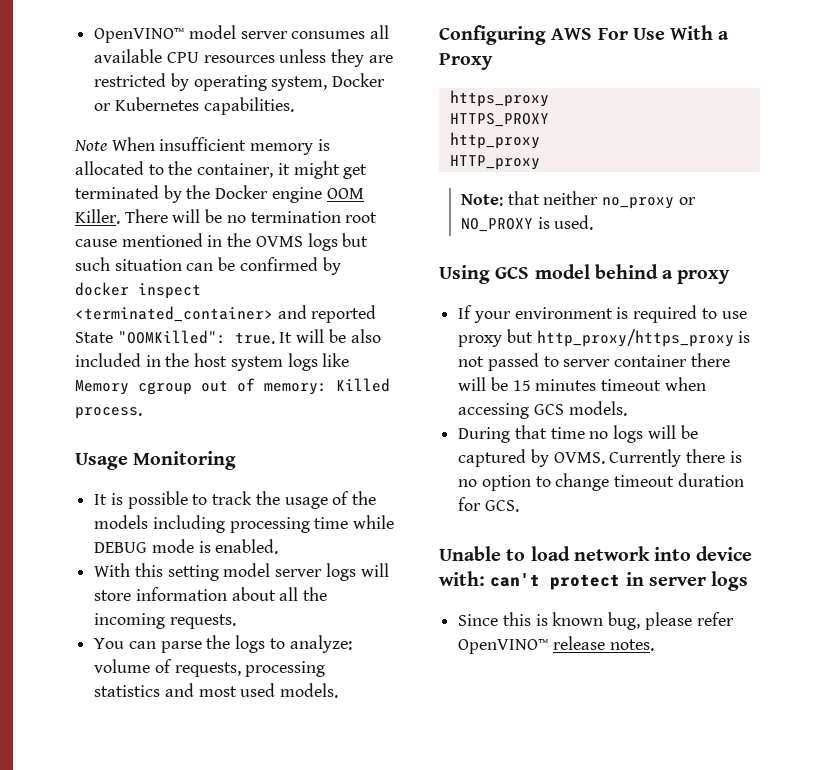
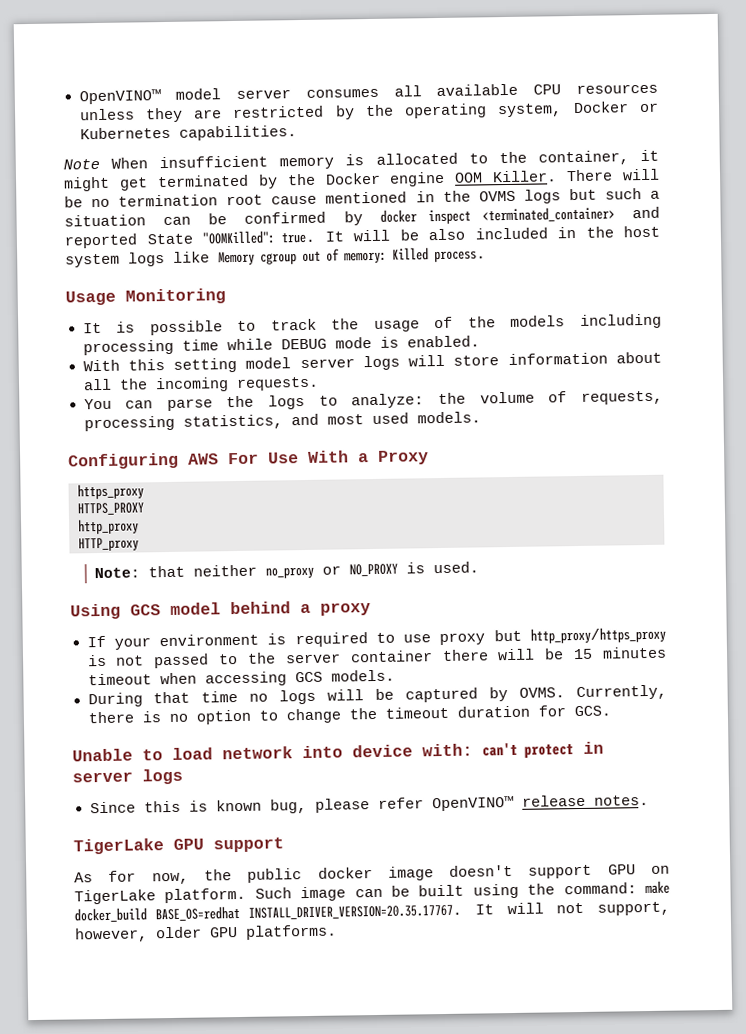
- OpenVINO™ model server consumes all available CPU resources unless they are restricted by operating system, Docker or Kubernetes capabilities.
+ OpenVINO™ model server consumes all available CPU resources unless they are restricted by the operating system, Docker or Kubernetes capabilities.
- There will be no termination root cause mentioned in the OVMS logs but such situation can be confirmed by docker inspect <terminated_container> and reported State "OOMKilled": true.
+ There will be no termination root cause mentioned in the OVMS logs but such a situation can be confirmed by docker inspect <terminated_container> and reported State "OOMKilled": true.
- You can parse the logs to analyze: volume of requests, processing statistics and most used models.
+ You can parse the logs to analyze: the volume of requests, processing statistics, and most used models.
- If your environment is required to use proxy but http_proxy/https_proxy is not passed to server container there will be 15 minutes timeout when accessing GCS models.
+ If your environment is required to use proxy but http_proxy/https_proxy is not passed to the server container there will be 15 minutes timeout when accessing GCS models.
- Currently there is no option to change timeout duration for GCS.
+ Currently, there is no option to change the timeout duration for GCS.
+ TigerLake GPU support
+ As for now, the public docker image doesn't support GPU on TigerLake platform. Such image can be built using the command: make docker_build BASE_OS=redhat INSTALL_DRIVER_VERSION=20.35.17767. It will not support, however, older GPU platforms.

